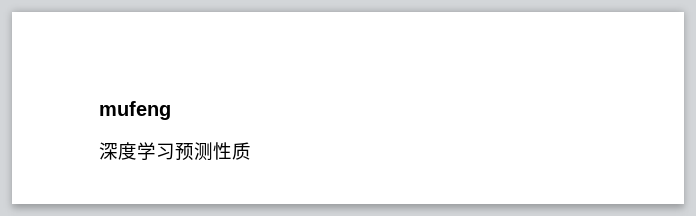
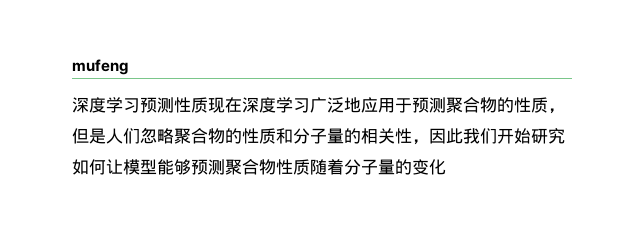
- 深度学习预测性质
+ 深度学习预测性质现在深度学习广泛地应用于预测聚合物的性质，但是人们忽略聚合物的性质和分子量的相关性，因此我们开始研究如何让模型能够预测聚合物性质随着分子量的变化

